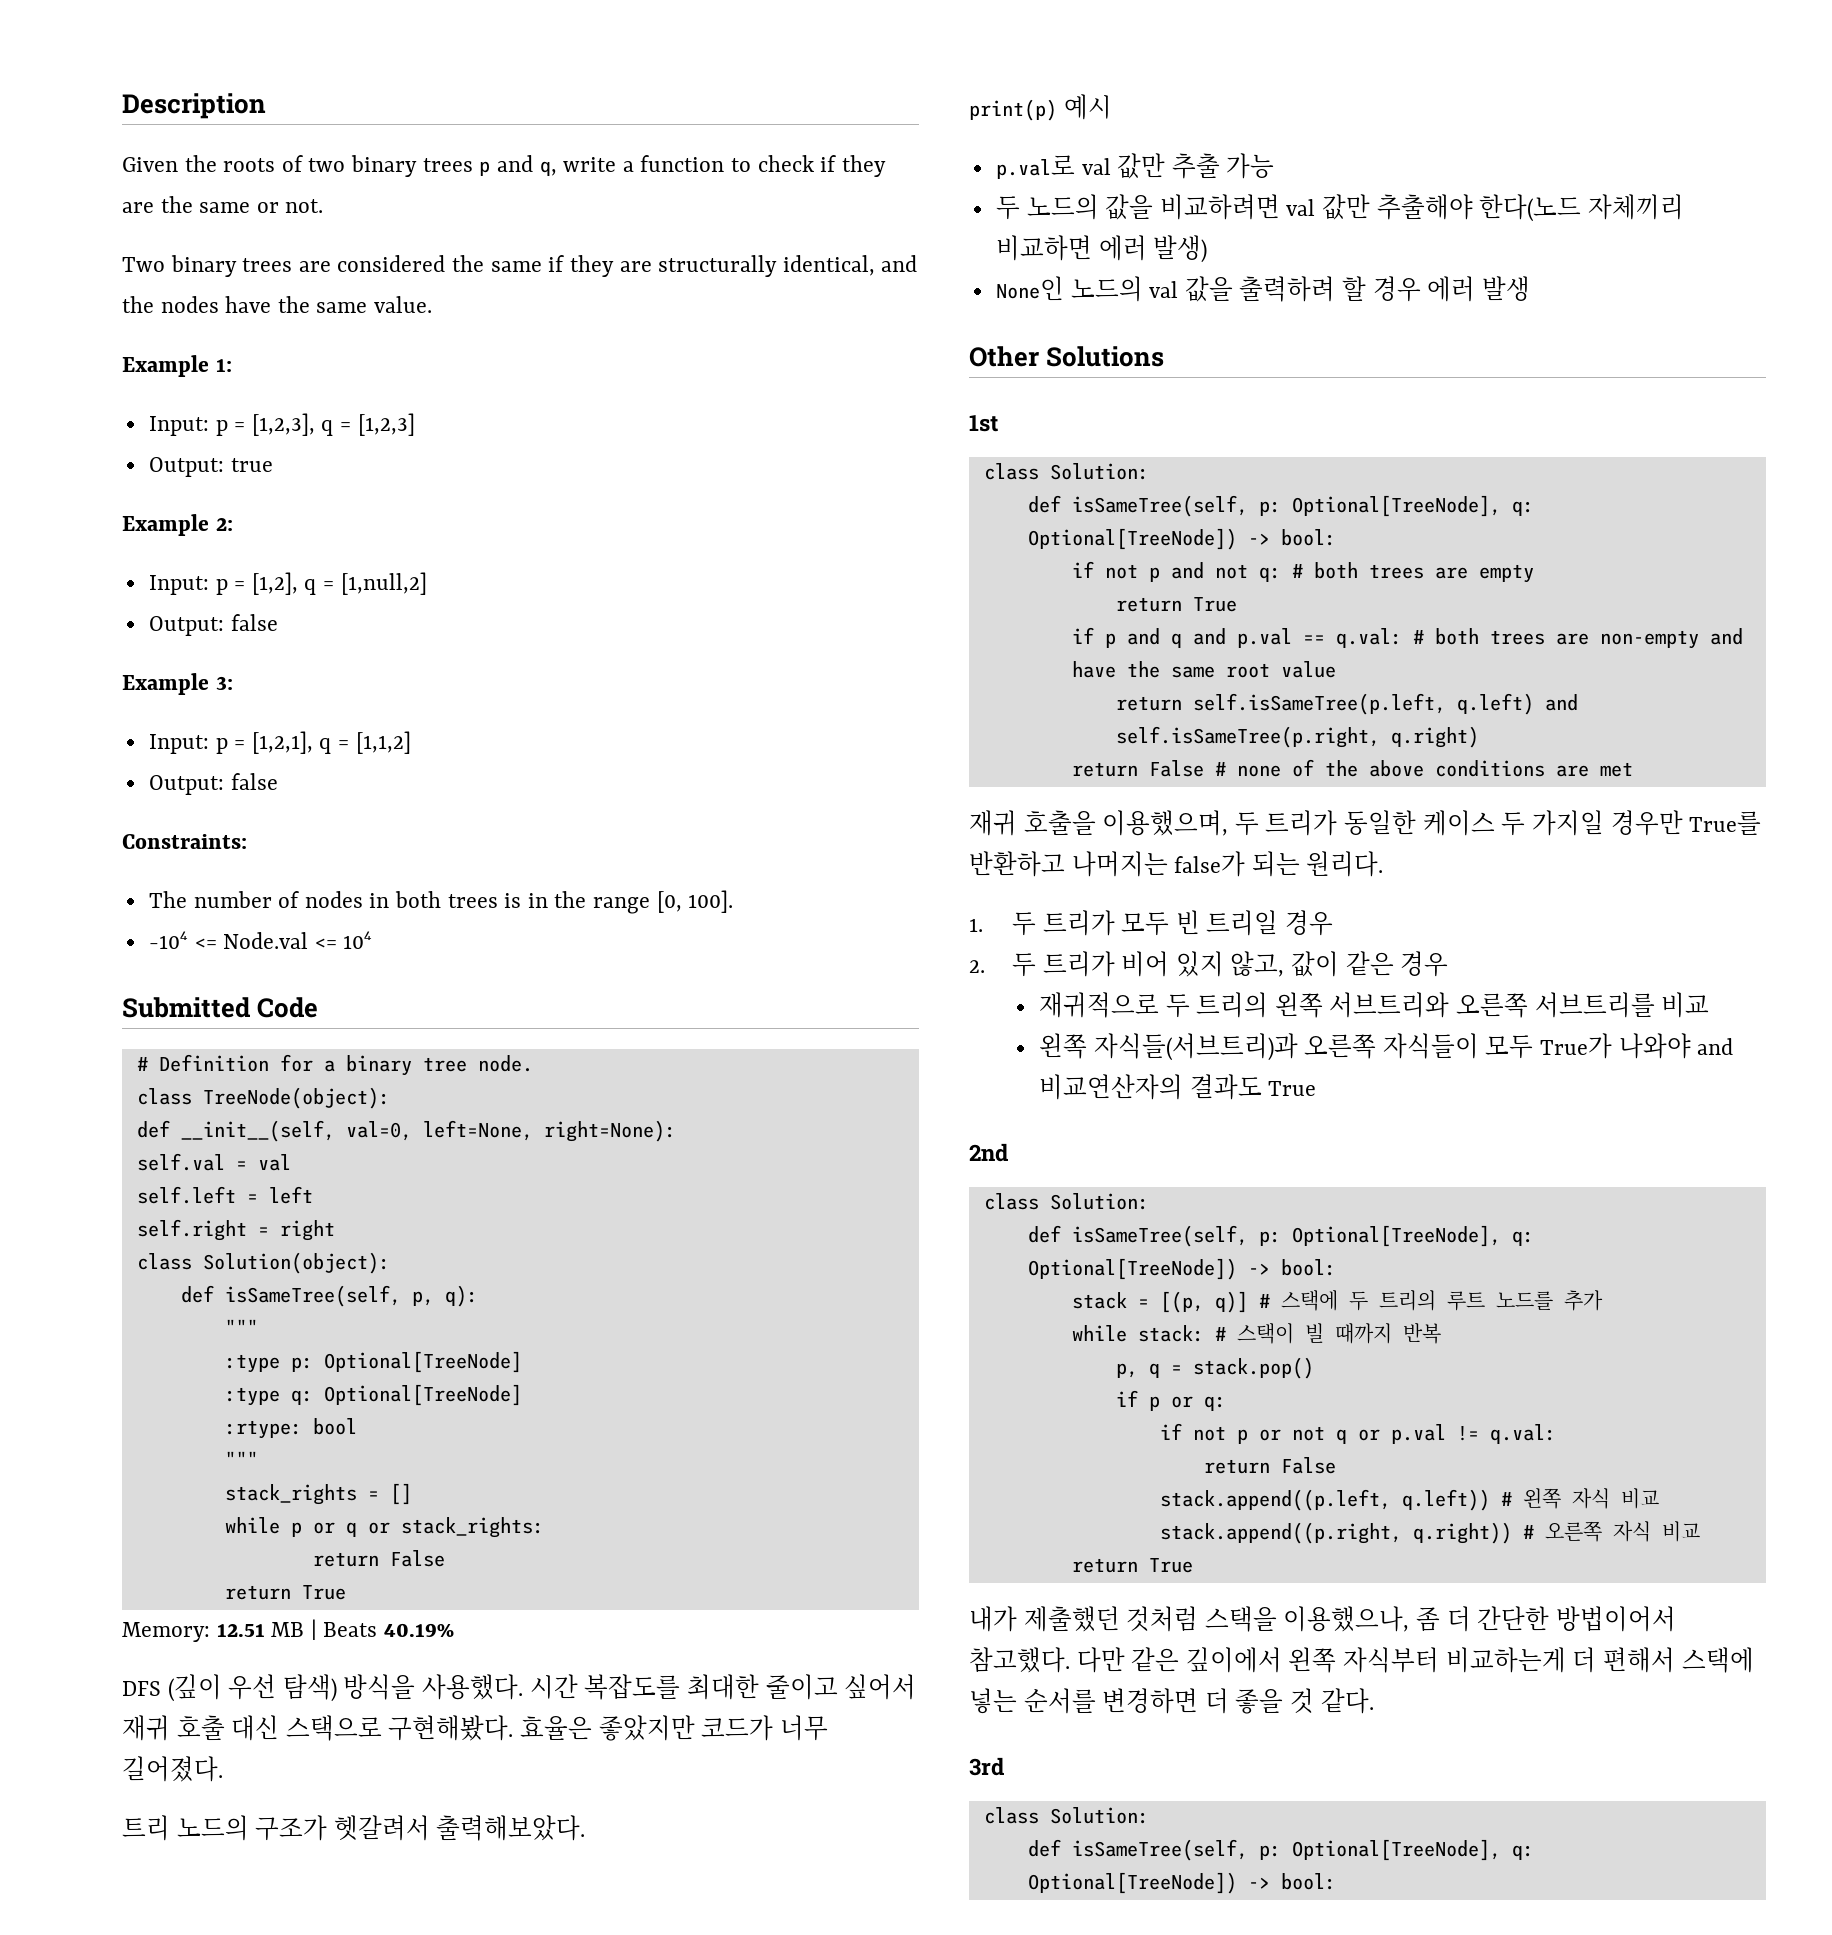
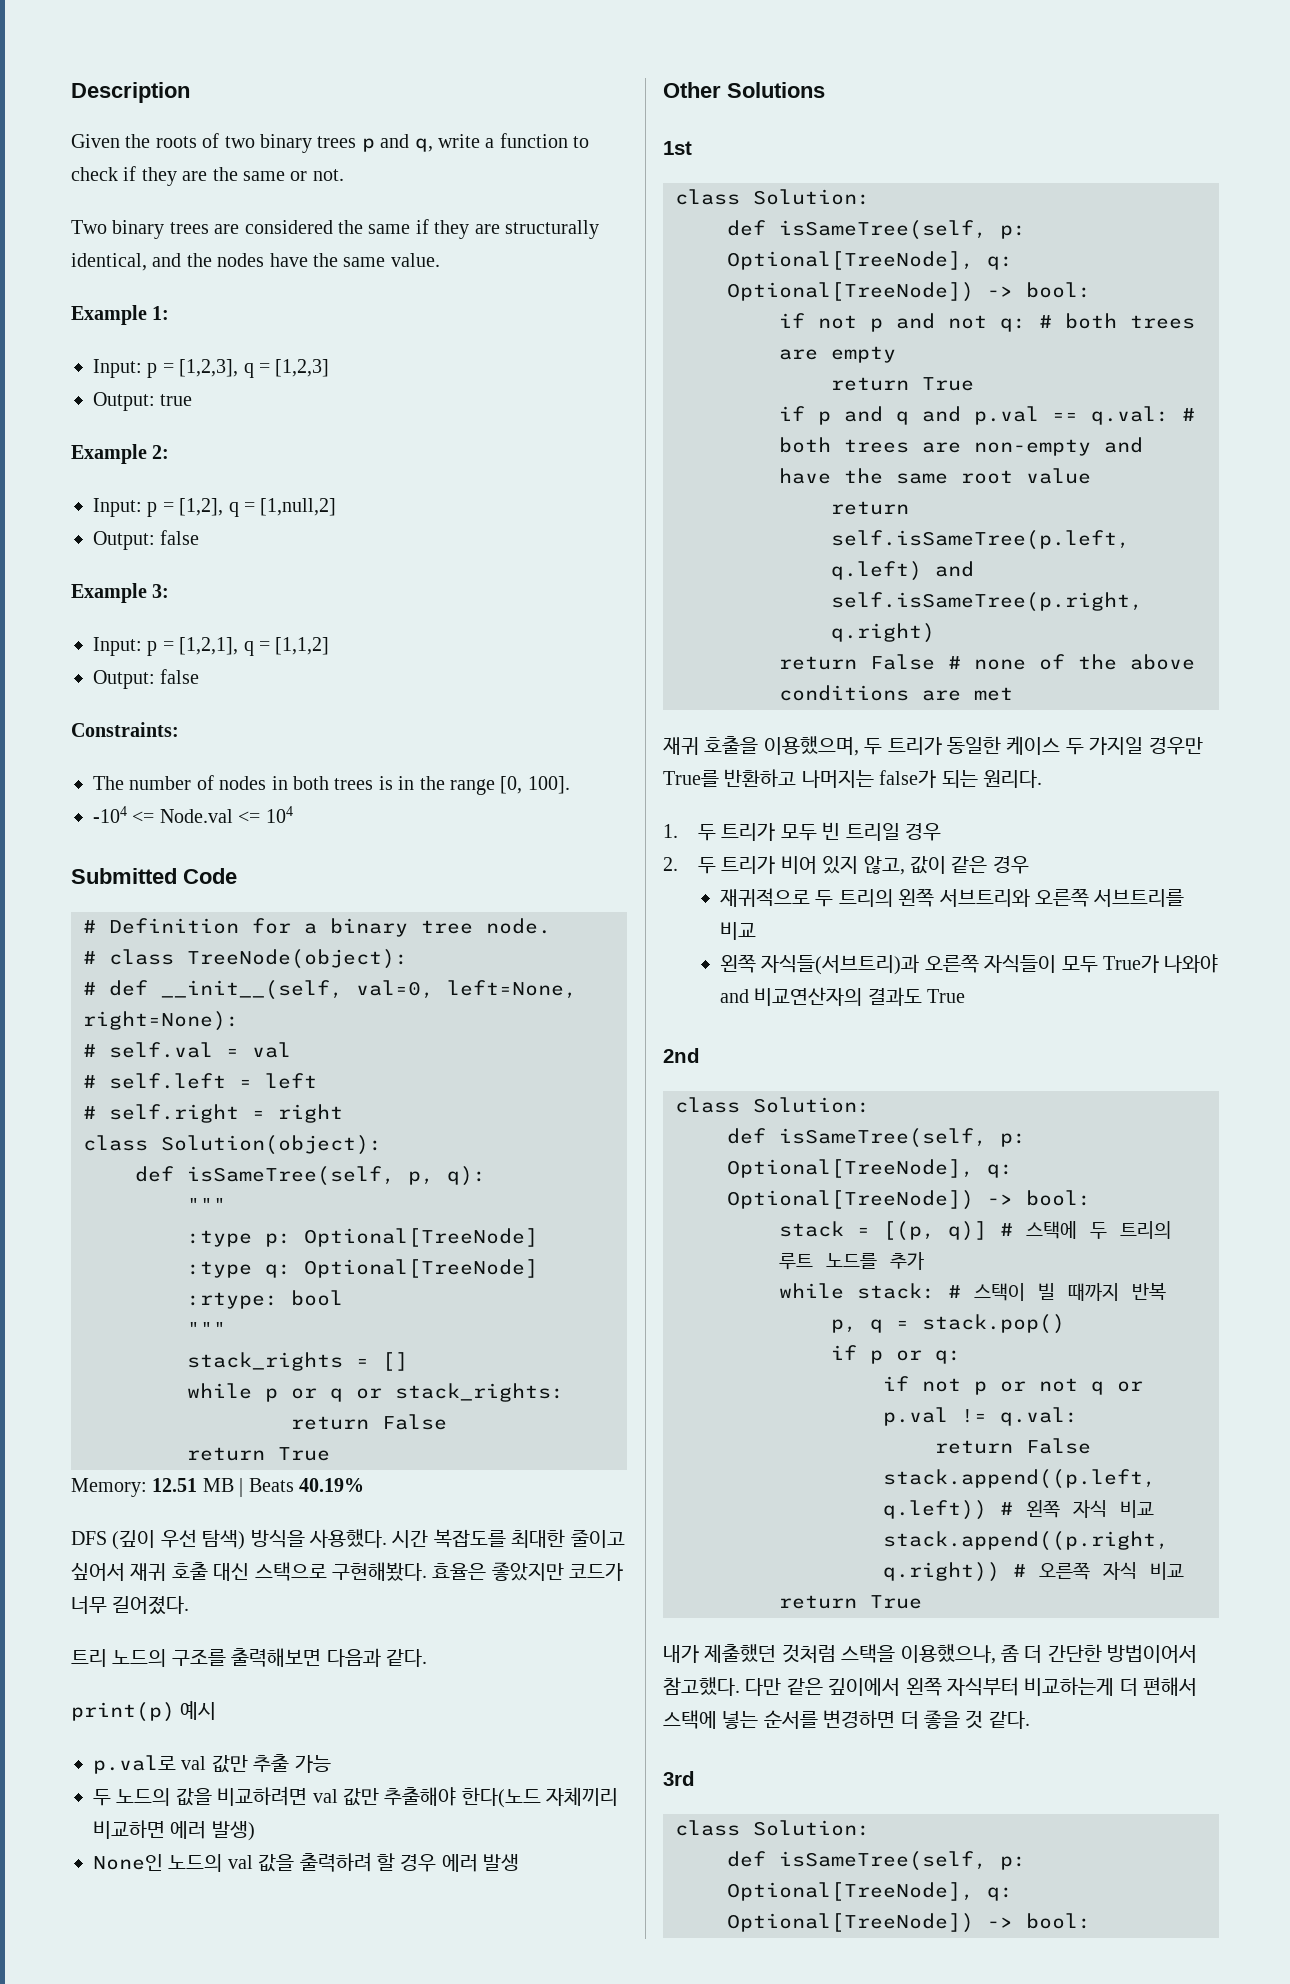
- class TreeNode(object):
+ # class TreeNode(object):
- def __init__(self, val=0, left=None, right=None):
+ # def __init__(self, val=0, left=None, right=None):
- self.val = val
+ # self.val = val
- self.left = left
+ # self.left = left
- self.right = right
+ # self.right = right
- 트리 노드의 구조가 헷갈려서 출력해보았다.
+ 트리 노드의 구조를 출력해보면 다음과 같다.

